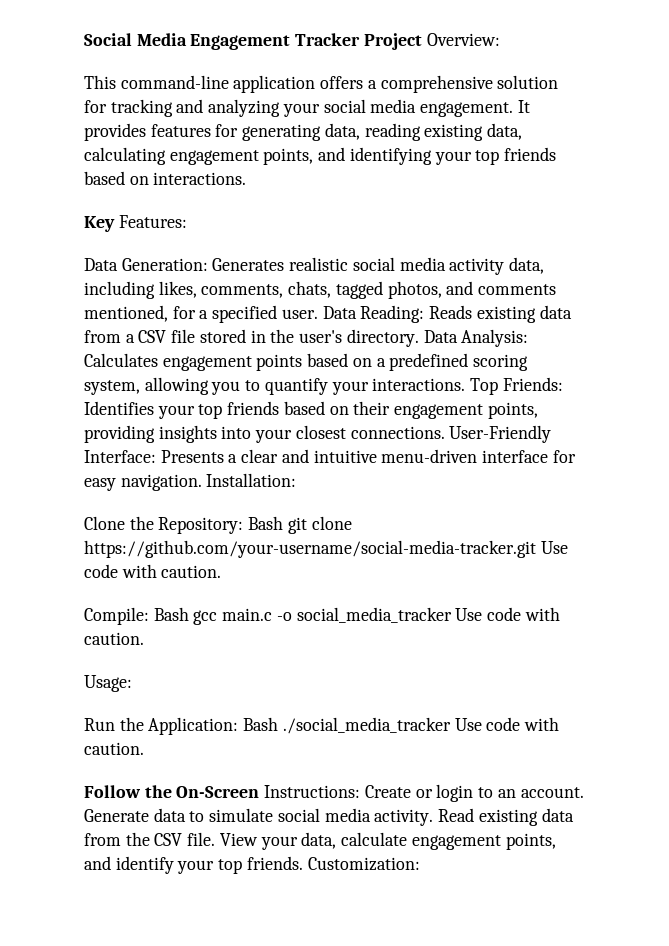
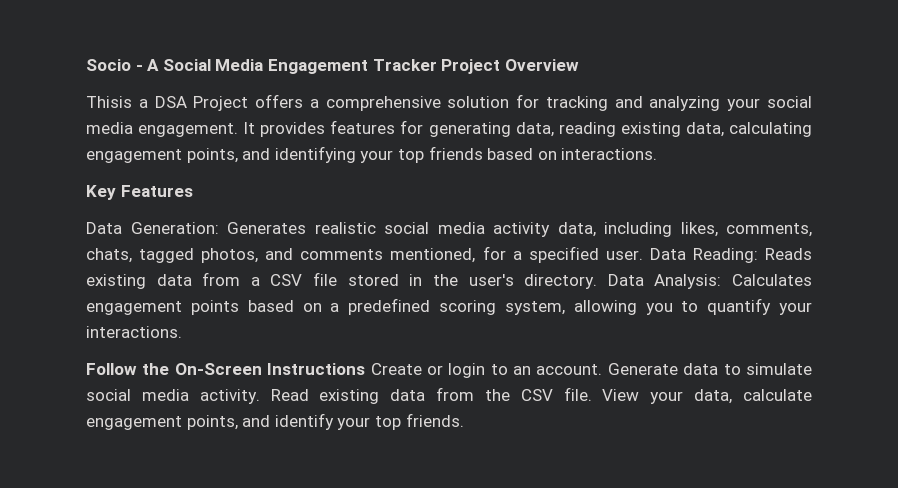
- Social Media Engagement Tracker Project Overview:
- This command-line application offers a comprehensive solution for tracking and analyzing your social media engagement.
+ Socio - A Social Media Engagement Tracker Project Overview
+ Thisis a DSA Project offers a comprehensive solution for tracking and analyzing your social media engagement.
- Key Features:
+ Key Features
- Top Friends: Identifies your top friends based on their engagement points, providing insights into your closest connections. User-Friendly Interface: Presents a clear and intuitive menu-driven interface for easy navigation. Installation:
- Clone the Repository: Bash git clone https://github.com/your-username/social-media-tracker.git Use code with caution.
- Compile: Bash gcc main.c -o social_media_tracker Use code with caution.
- Usage:
- Run the Application: Bash ./social_media_tracker Use code with caution.
- Follow the On-Screen Instructions: Create or login to an account.
+ Follow the On-Screen Instructions Create or login to an account.
- Customization:

